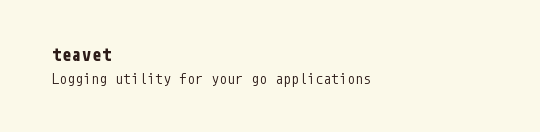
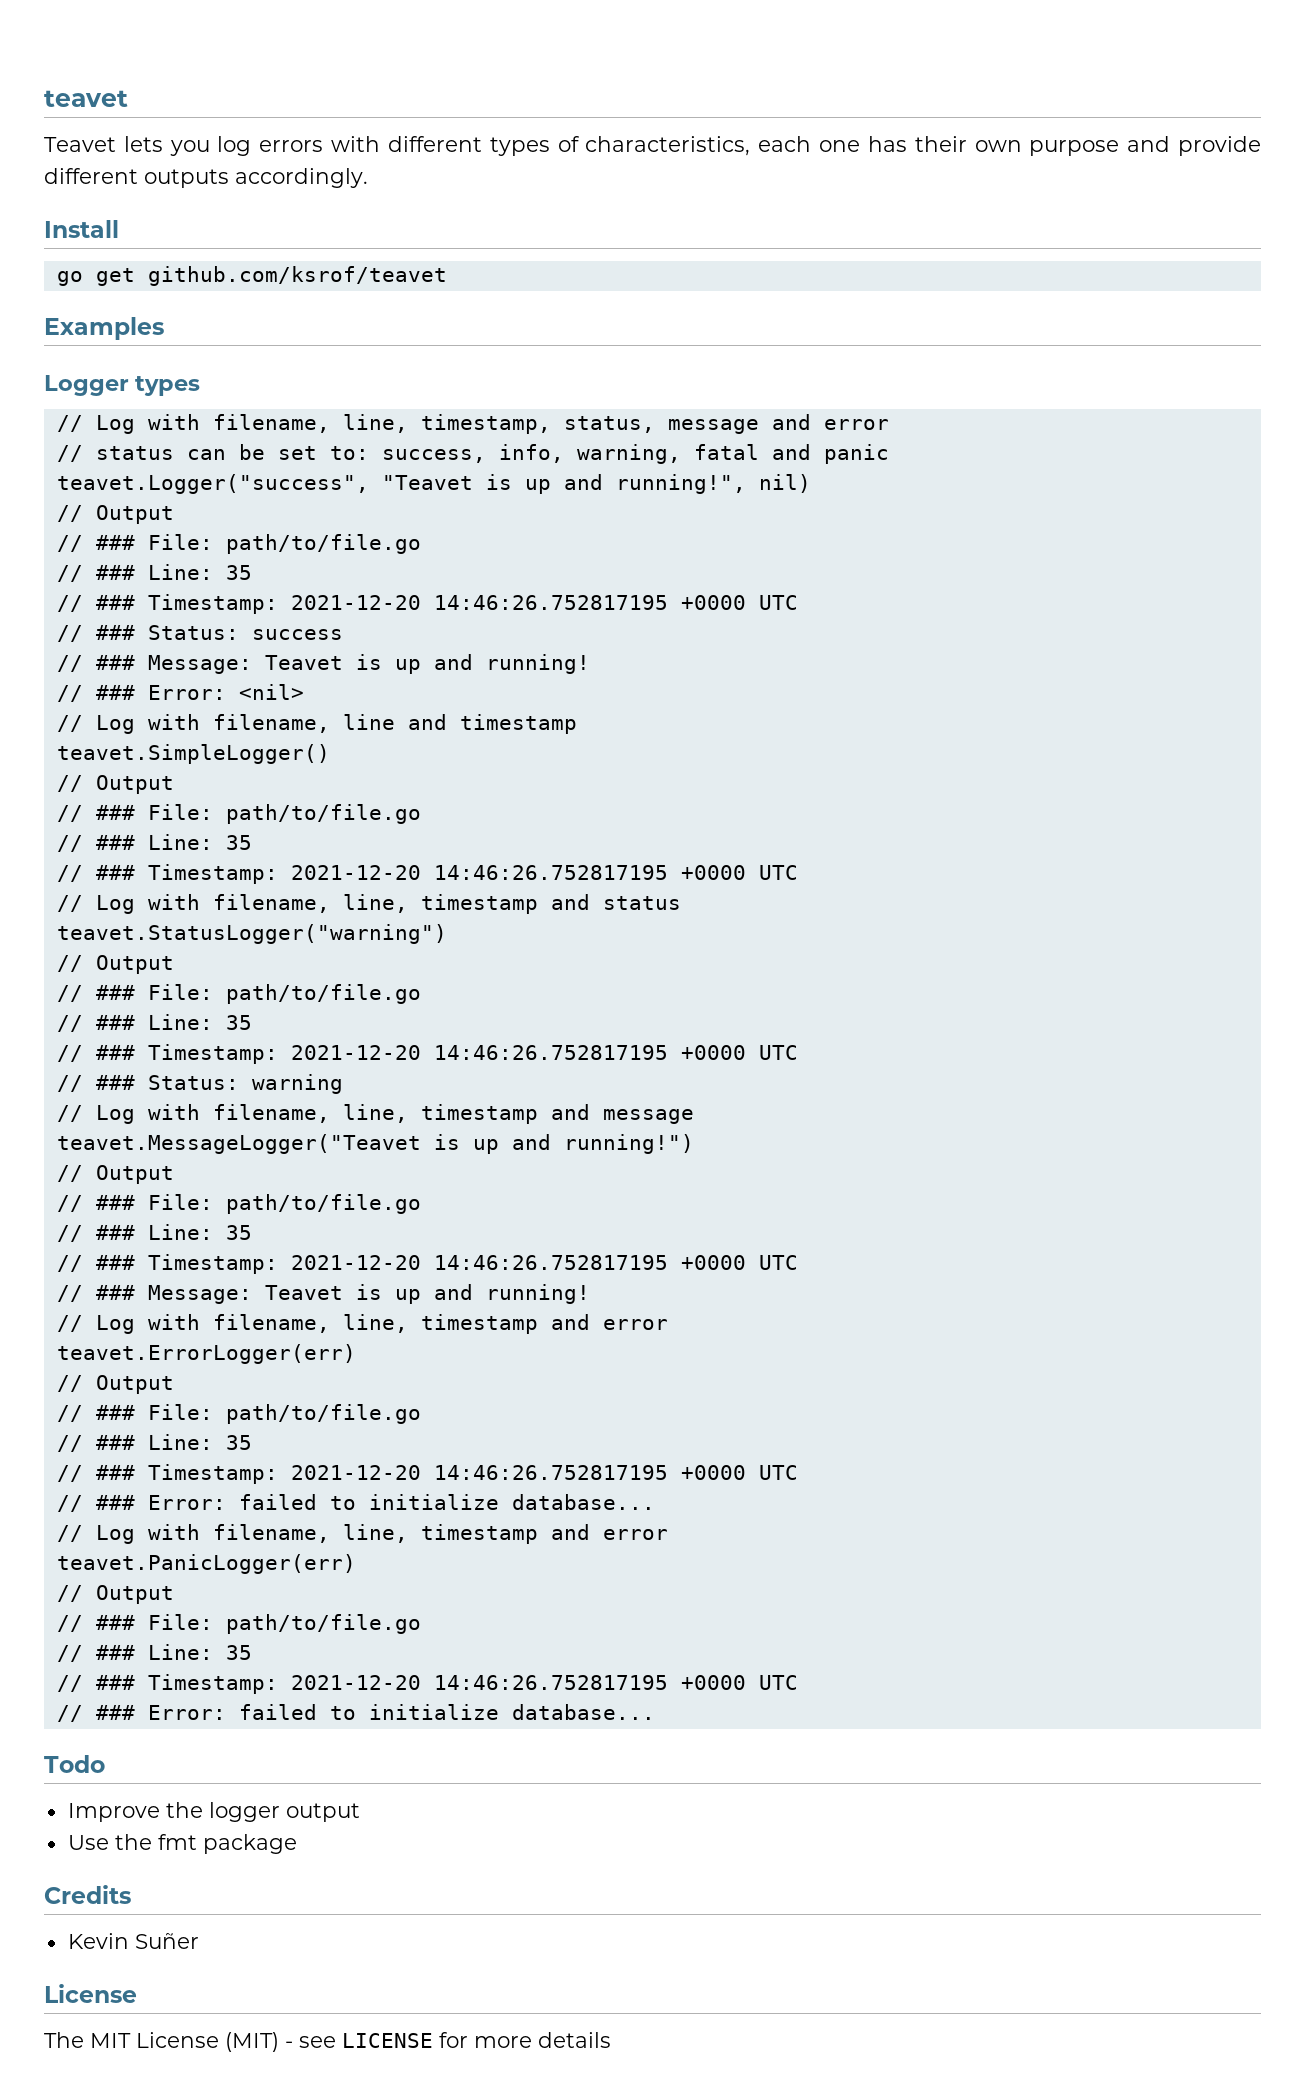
- Logging utility for your go applications
+ Teavet lets you log errors with different types of characteristics, each one has their own purpose and provide different outputs accordingly.
+ Install
+ go get github.com/ksrof/teavet
+ Examples
+ Logger types
+ // Log with filename, line, timestamp, status, message and error
+ // status can be set to: success, info, warning, fatal and panic
+ teavet.Logger("success", "Teavet is up and running!", nil)
+ // Output
+ // ### File: path/to/file.go
+ // ### Line: 35
+ // ### Timestamp: 2021-12-20 14:46:26.752817195 +0000 UTC
+ // ### Status: success
+ // ### Message: Teavet is up and running!
+ // ### Error: <nil>
+ // Log with filename, line and timestamp
+ teavet.SimpleLogger()
+ // Output
+ // ### File: path/to/file.go
+ // ### Line: 35
+ // ### Timestamp: 2021-12-20 14:46:26.752817195 +0000 UTC
+ // Log with filename, line, timestamp and status
+ teavet.StatusLogger("warning")
+ // Output
+ // ### File: path/to/file.go
+ // ### Line: 35
+ // ### Timestamp: 2021-12-20 14:46:26.752817195 +0000 UTC
+ // ### Status: warning
+ // Log with filename, line, timestamp and message
+ teavet.MessageLogger("Teavet is up and running!")
+ // Output
+ // ### File: path/to/file.go
+ // ### Line: 35
+ // ### Timestamp: 2021-12-20 14:46:26.752817195 +0000 UTC
+ // ### Message: Teavet is up and running!
+ // Log with filename, line, timestamp and error
+ teavet.ErrorLogger(err)
+ // Output
+ // ### File: path/to/file.go
+ // ### Line: 35
+ // ### Timestamp: 2021-12-20 14:46:26.752817195 +0000 UTC
+ // ### Error: failed to initialize database...
+ // Log with filename, line, timestamp and error
+ teavet.PanicLogger(err)
+ // Output
+ // ### File: path/to/file.go
+ // ### Line: 35
+ // ### Timestamp: 2021-12-20 14:46:26.752817195 +0000 UTC
+ // ### Error: failed to initialize database...
+ Todo
+ Improve the logger output
+ Use the fmt package
+ Credits
+ Kevin Suñer
+ License
+ The MIT License (MIT) - see LICENSE for more details

